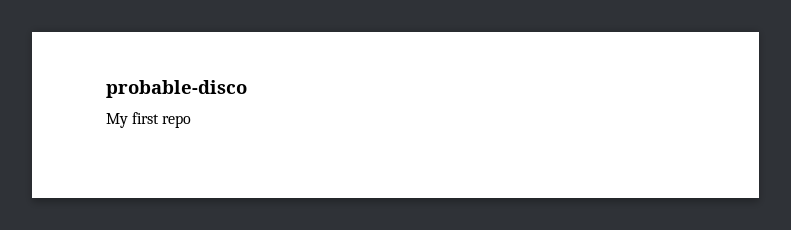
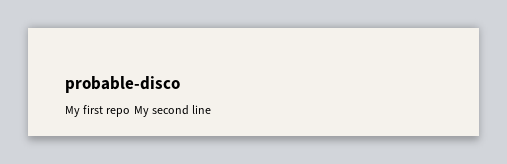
- My first repo
+ My first repo My second line

